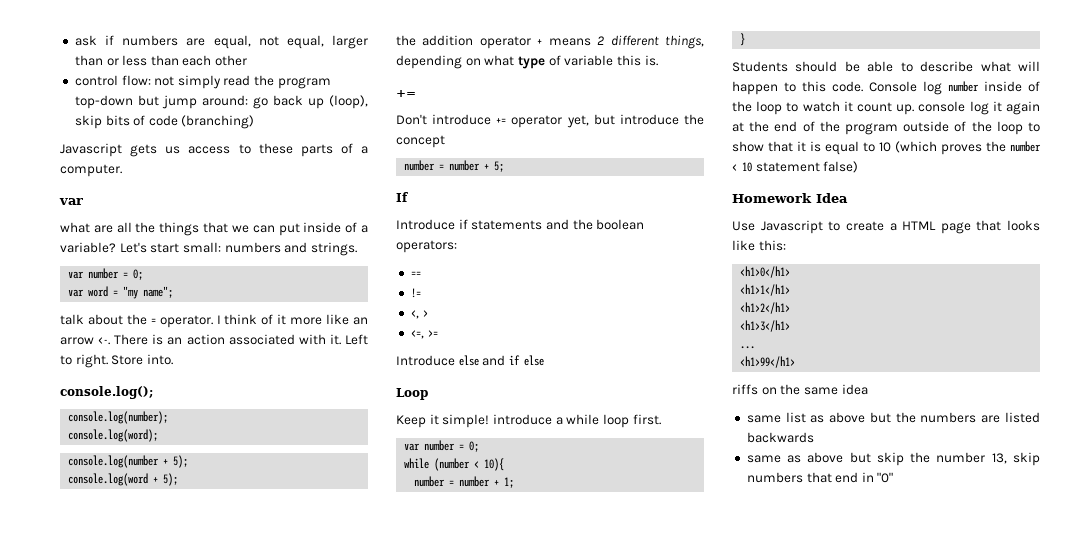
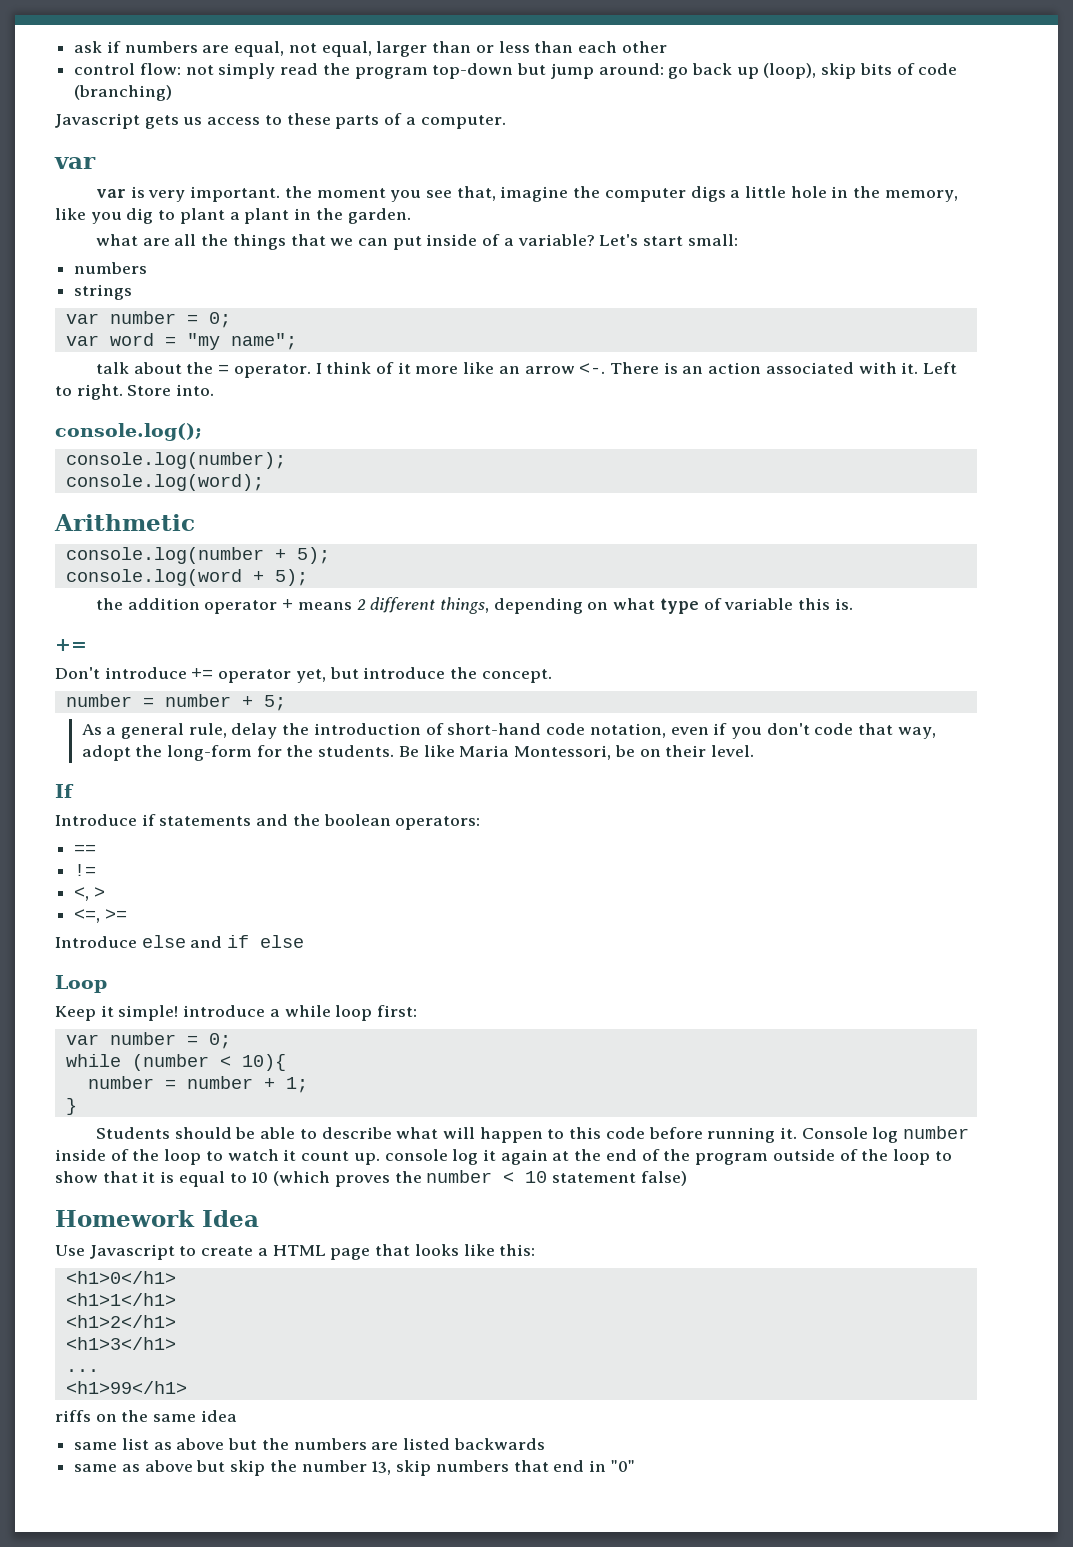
+ var is very important. the moment you see that, imagine the computer digs a little hole in the memory, like you dig to plant a plant in the garden.
- Let's start small: numbers and strings.
+ Let's start small:
+ numbers
+ strings
+ Arithmetic
- Don't introduce += operator yet, but introduce the concept
+ Don't introduce += operator yet, but introduce the concept.
+ As a general rule, delay the introduction of short-hand code notation, even if you don't code that way, adopt the long-form for the students. Be like Maria Montessori, be on their level.
- Keep it simple! introduce a while loop first.
+ Keep it simple! introduce a while loop first:
- Students should be able to describe what will happen to this code.
+ Students should be able to describe what will happen to this code before running it.

